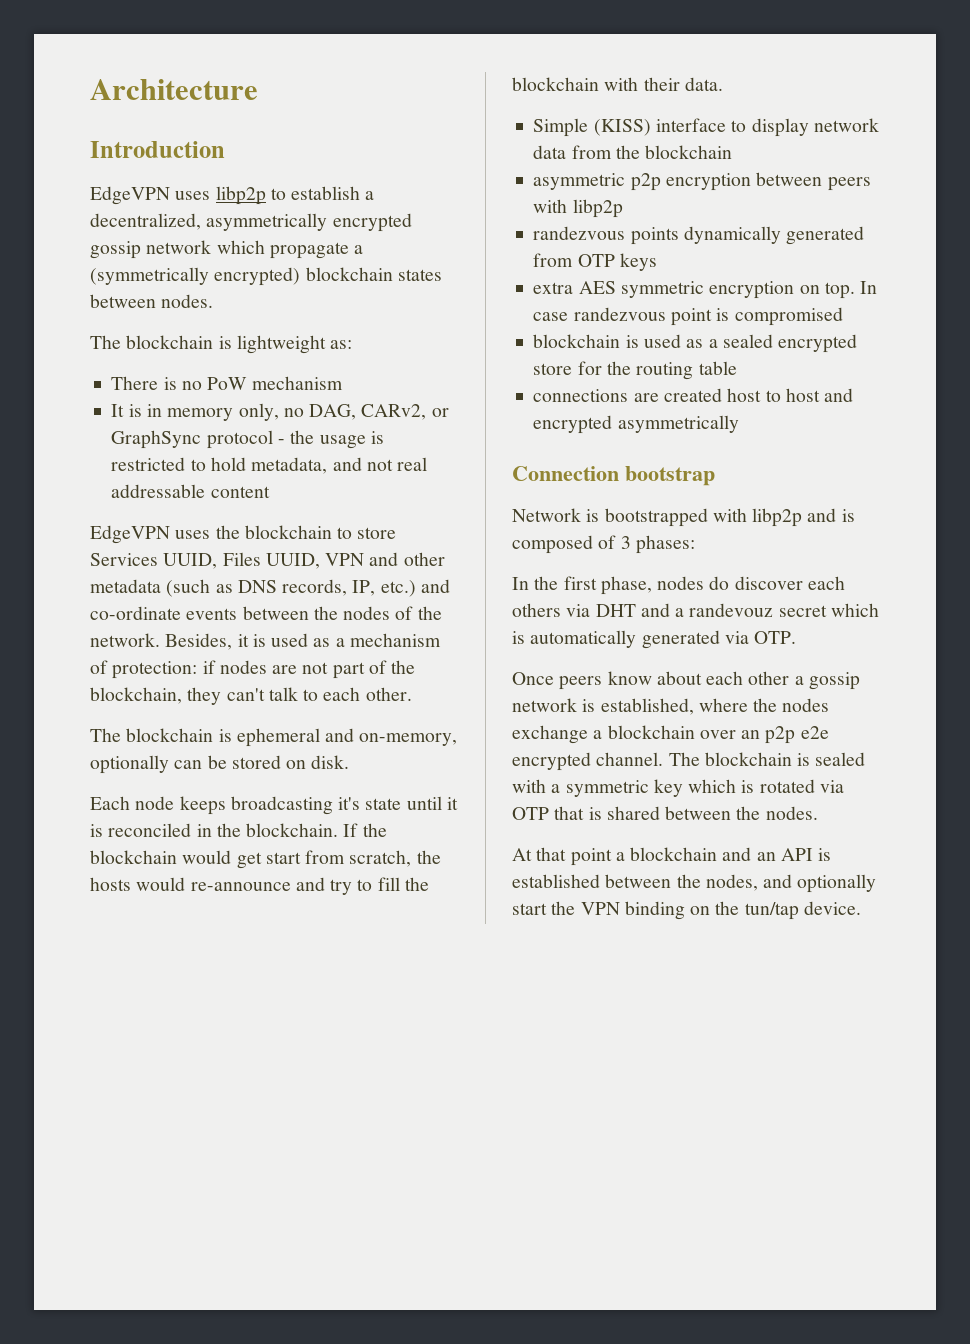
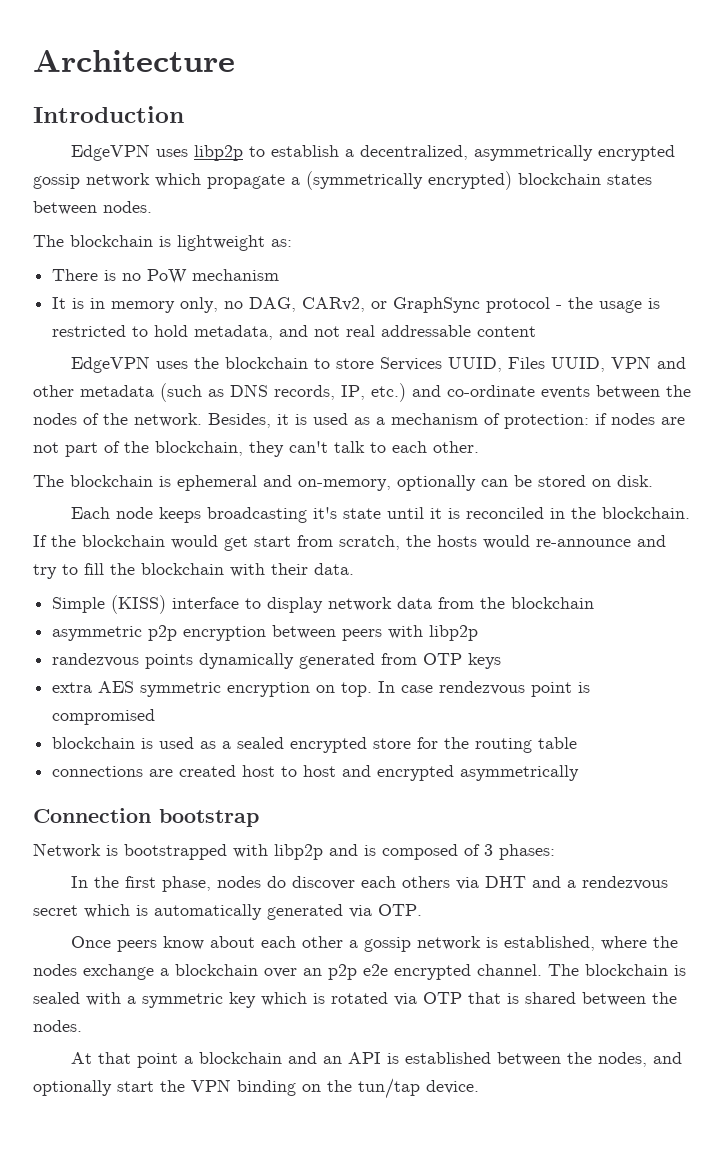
- In case randezvous point is compromised
+ In case rendezvous point is compromised
- In the first phase, nodes do discover each others via DHT and a randevouz secret which is automatically generated via OTP.
+ In the first phase, nodes do discover each others via DHT and a rendezvous secret which is automatically generated via OTP.

